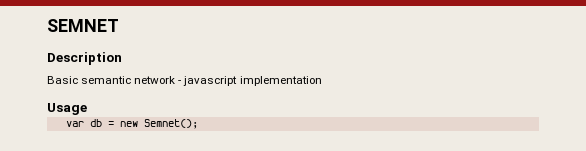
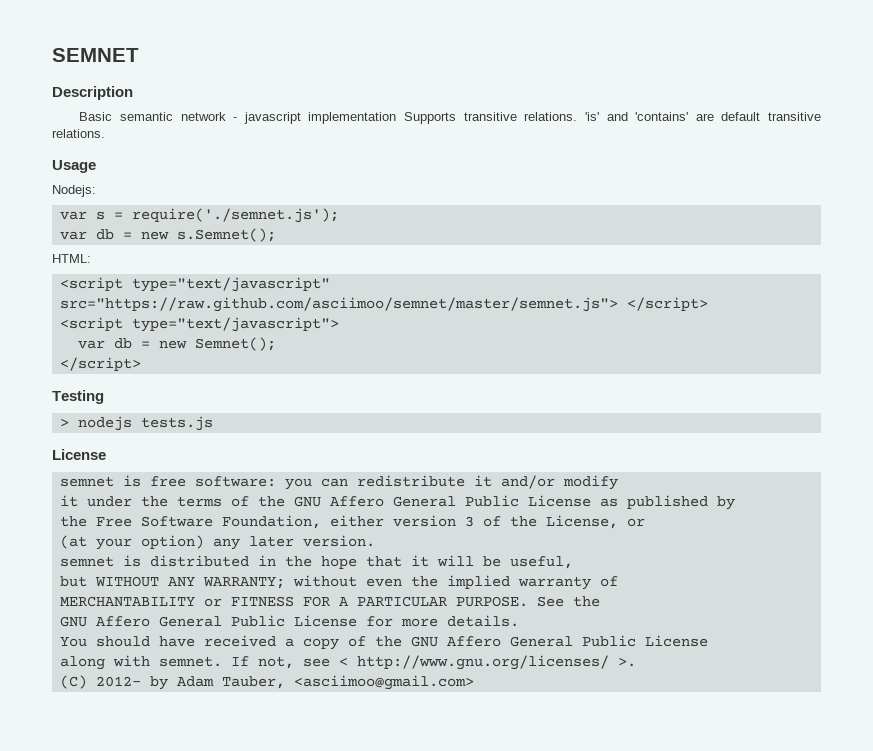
- Basic semantic network - javascript implementation
+ Basic semantic network - javascript implementation Supports transitive relations. 'is' and 'contains' are default transitive relations.
  Usage
+ Nodejs:
+ var s = require('./semnet.js');
+ var db = new s.Semnet();
+ HTML:
+ <script type="text/javascript" src="https://raw.github.com/asciimoo/semnet/master/semnet.js"> </script>
+ <script type="text/javascript">
  var db = new Semnet();
+ </script>
+ Testing
+ > nodejs tests.js
+ License
+ semnet is free software: you can redistribute it and/or modify
+ it under the terms of the GNU Affero General Public License as published by
+ the Free Software Foundation, either version 3 of the License, or
+ (at your option) any later version.
+ semnet is distributed in the hope that it will be useful,
+ but WITHOUT ANY WARRANTY; without even the implied warranty of
+ MERCHANTABILITY or FITNESS FOR A PARTICULAR PURPOSE. See the
+ GNU Affero General Public License for more details.
+ You should have received a copy of the GNU Affero General Public License
+ along with semnet. If not, see < http://www.gnu.org/licenses/ >.
+ (C) 2012- by Adam Tauber, <asciimoo@gmail.com>

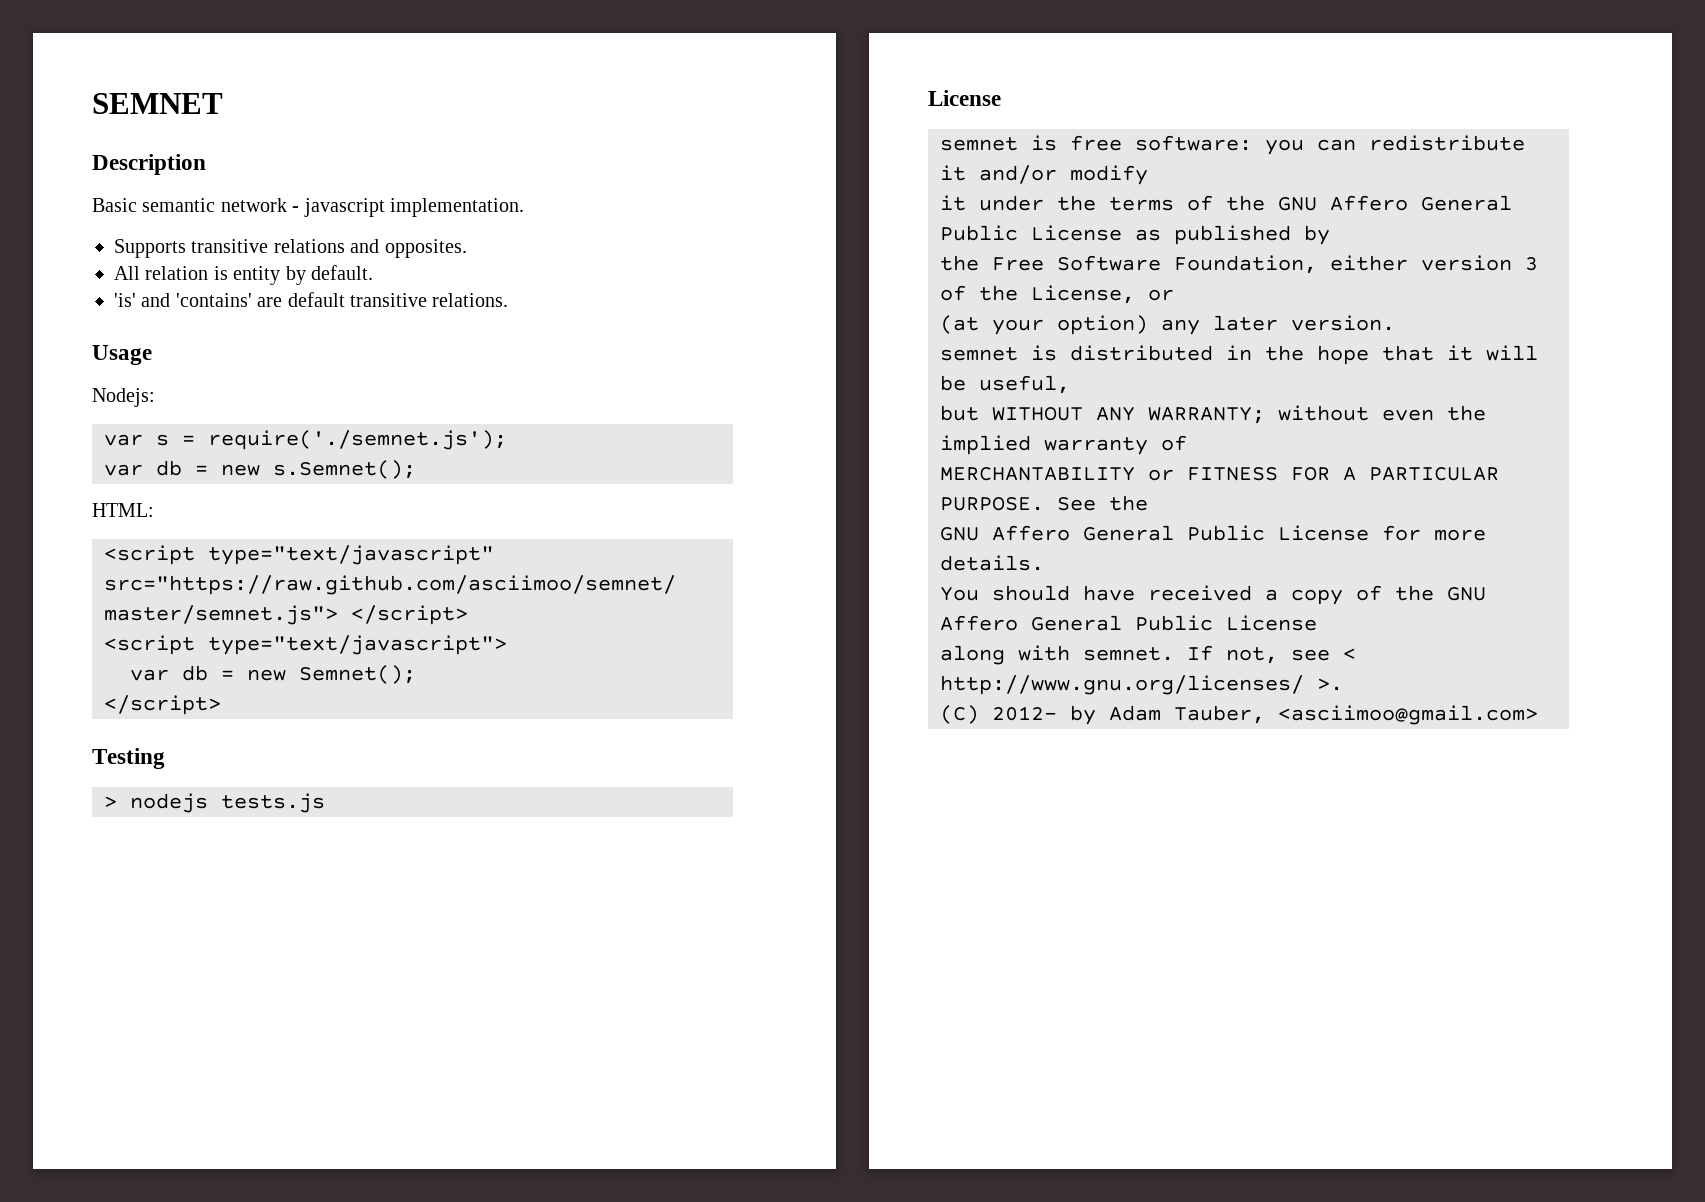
- Basic semantic network - javascript implementation Supports transitive relations. 'is' and 'contains' are default transitive relations.
+ Basic semantic network - javascript implementation.
+ Supports transitive relations and opposites.
+ All relation is entity by default.
+ 'is' and 'contains' are default transitive relations.

